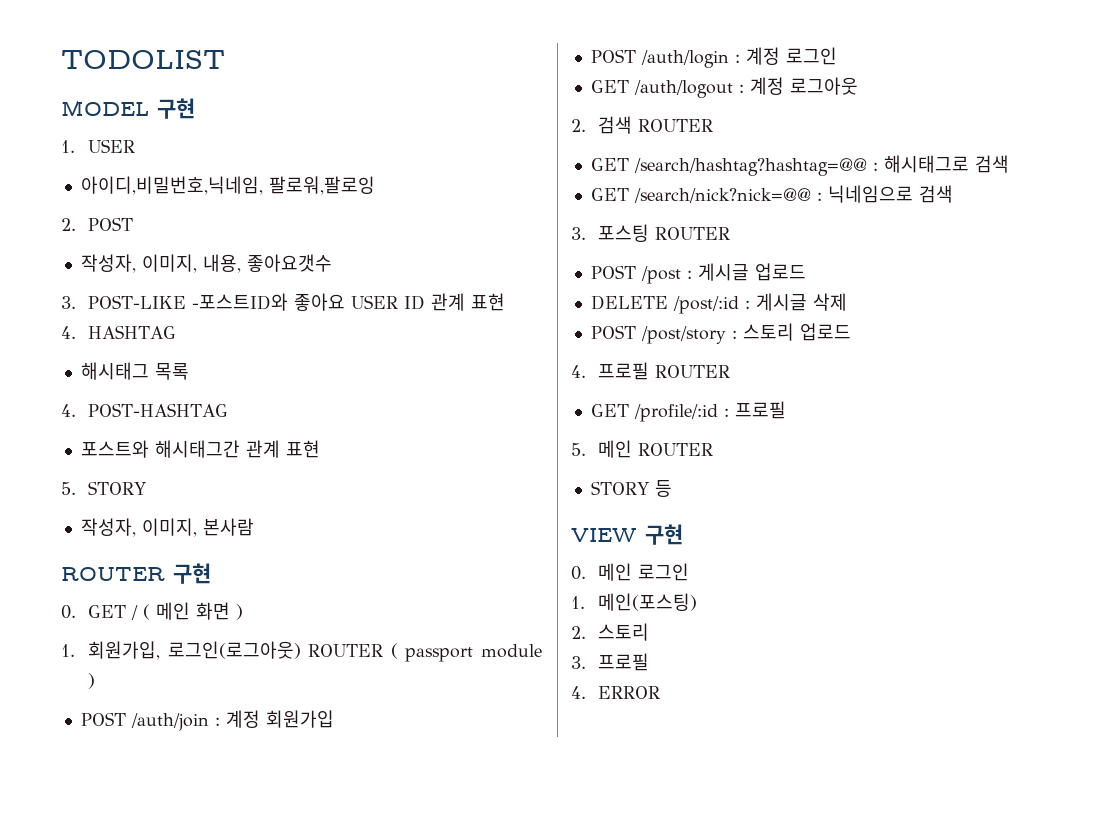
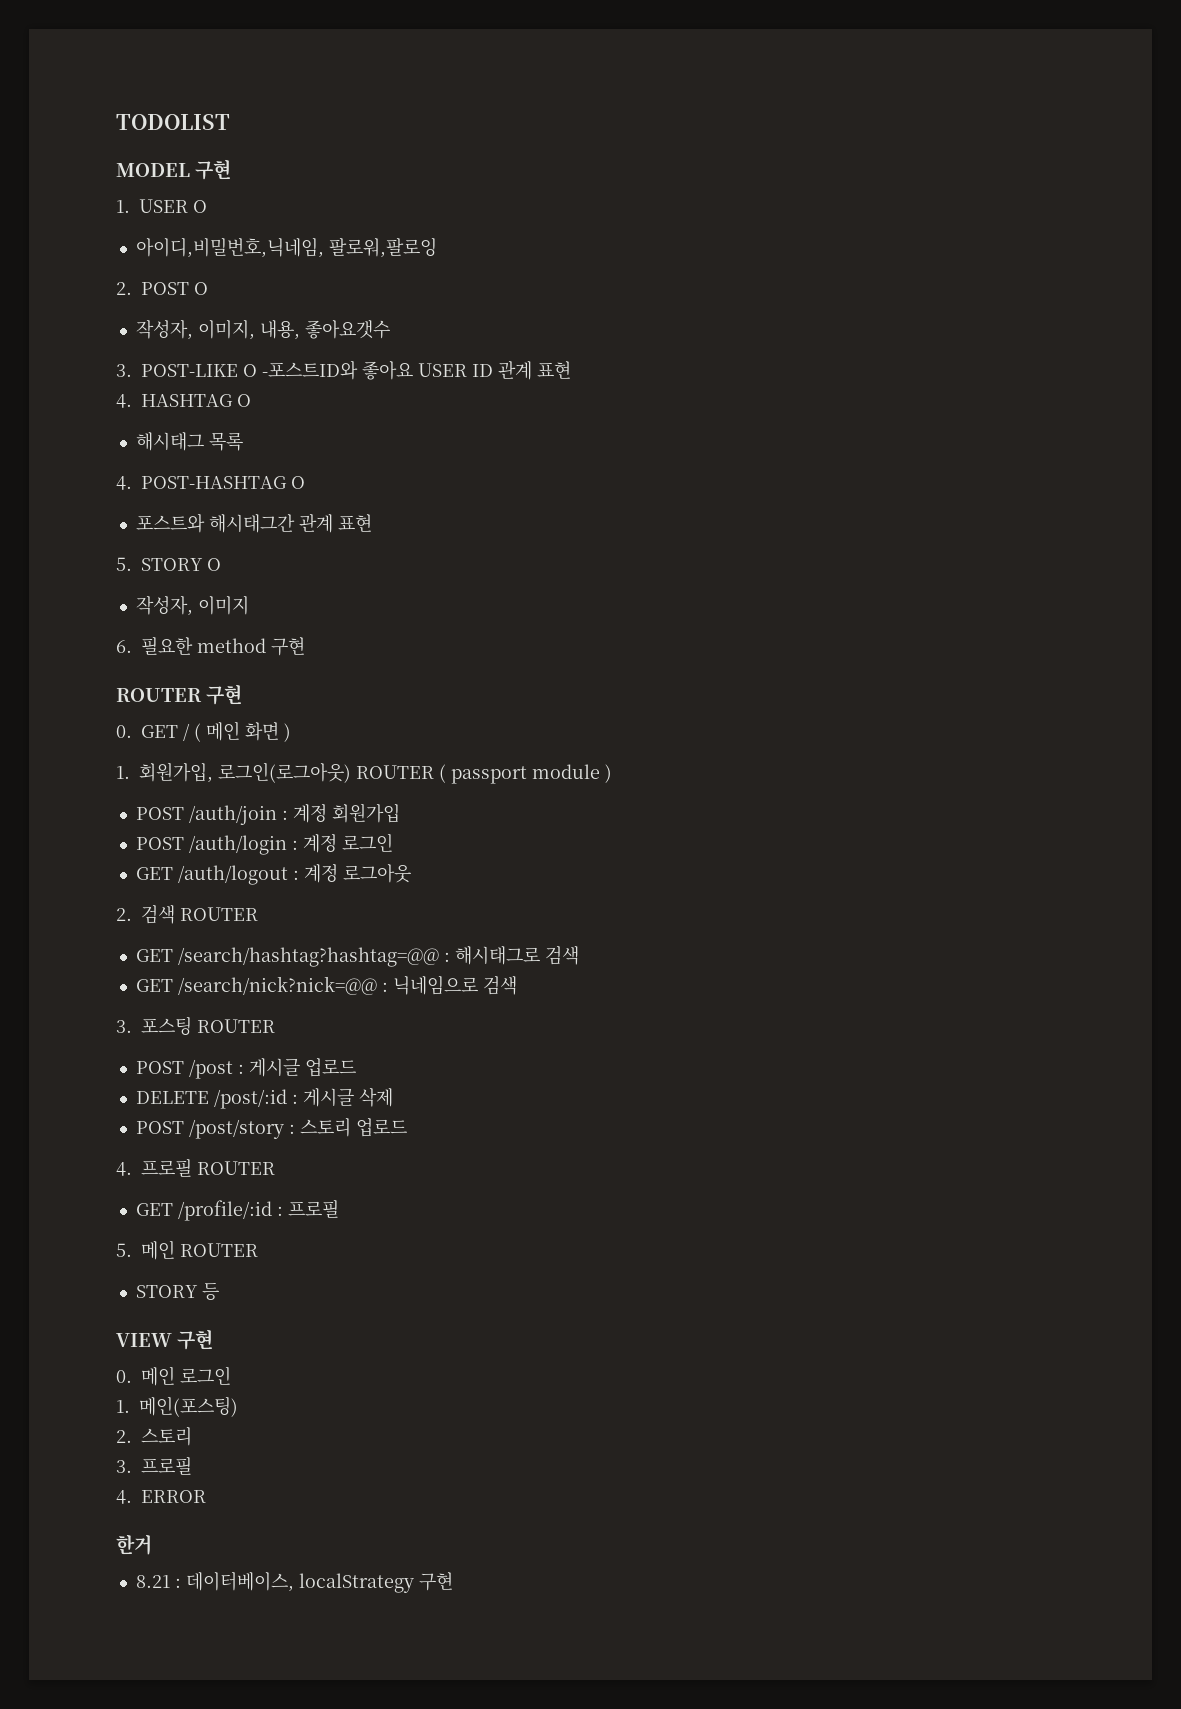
- 1. USER
+ 1. USER O
- 2. POST
+ 2. POST O
- 3. POST-LIKE -포스트ID와 좋아요 USER ID 관계 표현
+ 3. POST-LIKE O -포스트ID와 좋아요 USER ID 관계 표현
- 4. HASHTAG
+ 4. HASHTAG O
- 4. POST-HASHTAG
+ 4. POST-HASHTAG O
- 5. STORY
- 작성자, 이미지, 본사람
+ 5. STORY O
+ 작성자, 이미지
+ 6. 필요한 method 구현
+ 한거
+ 8.21 : 데이터베이스, localStrategy 구현

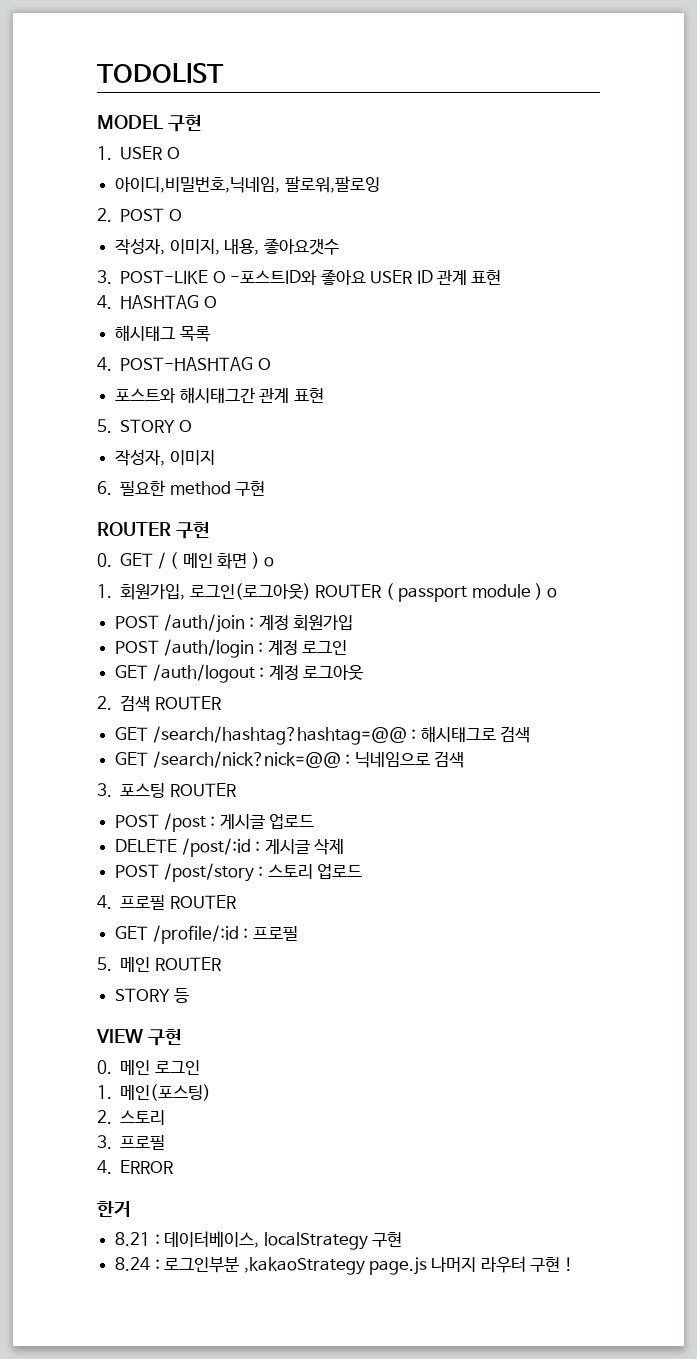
- 0. GET / ( 메인 화면 )
+ 0. GET / ( 메인 화면 ) o
- 1. 회원가입, 로그인(로그아웃) ROUTER ( passport module )
+ 1. 회원가입, 로그인(로그아웃) ROUTER ( passport module ) o
+ 8.24 : 로그인부분 ,kakaoStrategy page.js 나머지 라우터 구현 !

